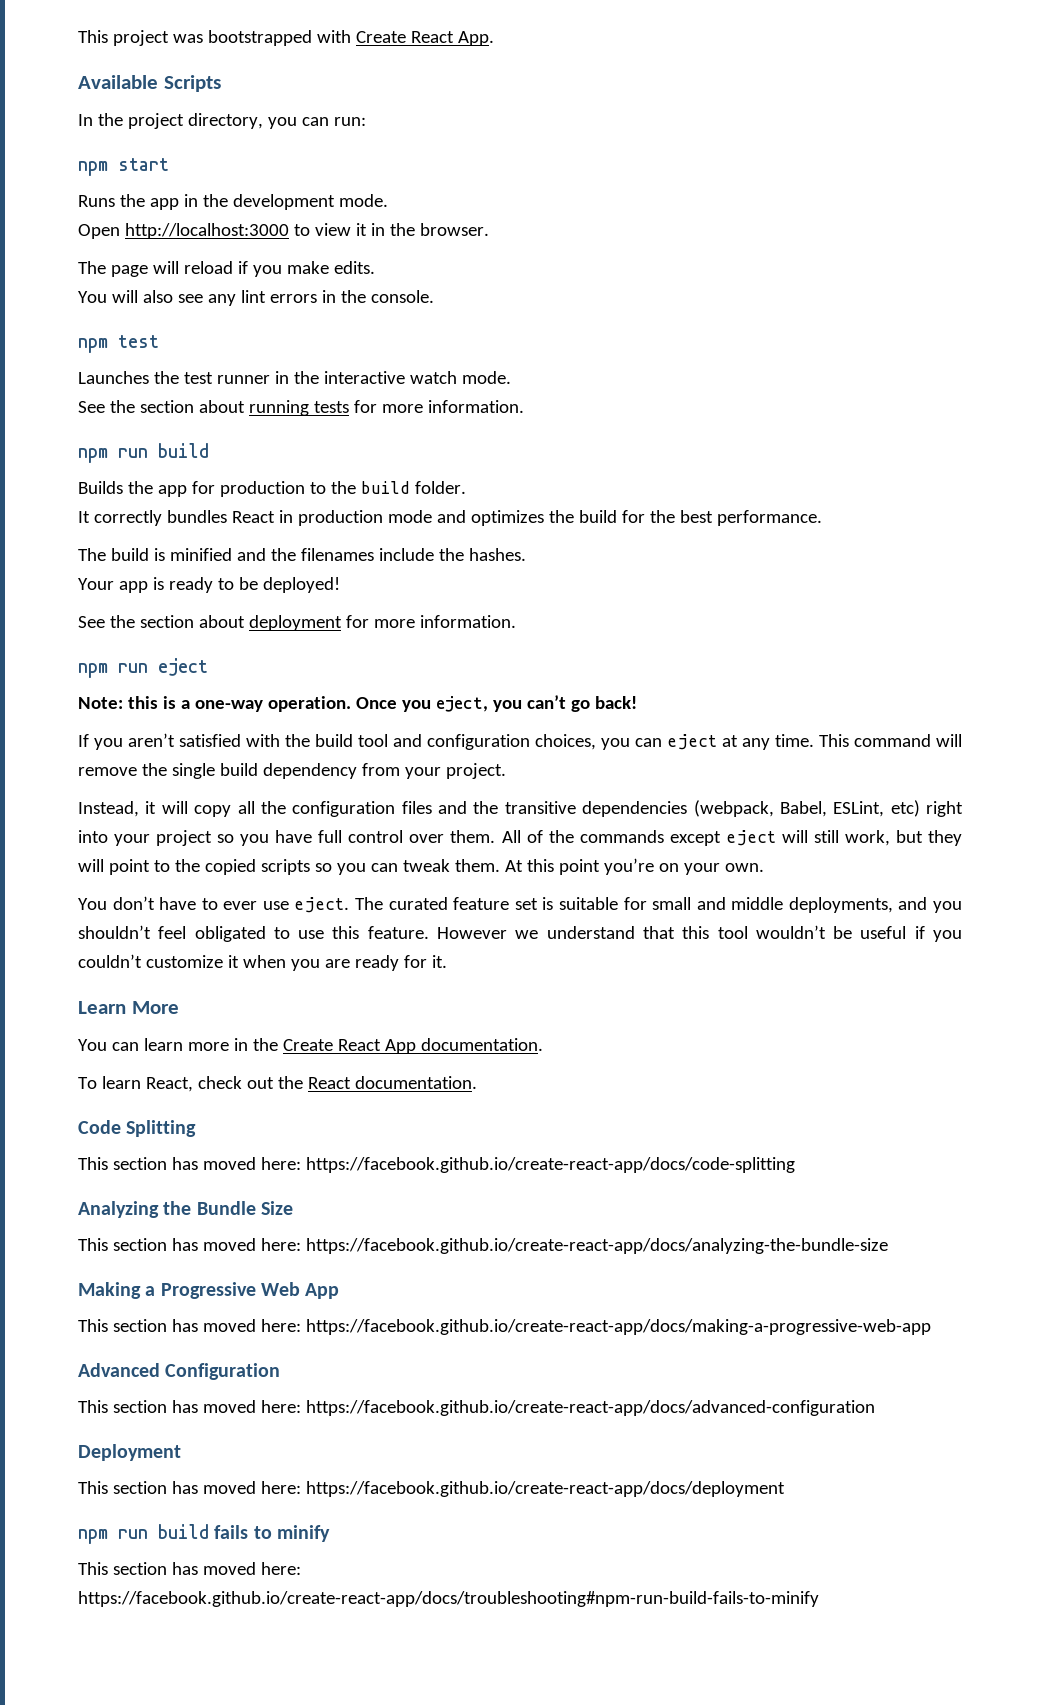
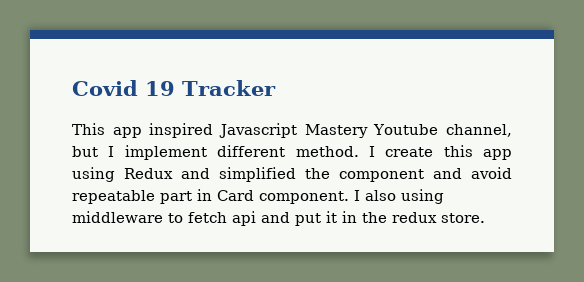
- This project was bootstrapped with Create React App.
- Available Scripts
- In the project directory, you can run:
- npm start
- Runs the app in the development mode.
- Open http://localhost:3000 to view it in the browser.
- The page will reload if you make edits.
- You will also see any lint errors in the console.
- npm test
- Launches the test runner in the interactive watch mode.
- See the section about running tests for more information.
- npm run build
- Builds the app for production to the build folder.
- It correctly bundles React in production mode and optimizes the build for the best performance.
- The build is minified and the filenames include the hashes.
- Your app is ready to be deployed!
- See the section about deployment for more information.
- npm run eject
- Note: this is a one-way operation. Once you eject, you can’t go back!
- If you aren’t satisfied with the build tool and configuration choices, you can eject at any time. This command will remove the single build dependency from your project.
- Instead, it will copy all the configuration files and the transitive dependencies (webpack, Babel, ESLint, etc) right into your project so you have full control over them. All of the commands except eject will still work, but they will point to the copied scripts so you can tweak them. At this point you’re on your own.
- You don’t have to ever use eject. The curated feature set is suitable for small and middle deployments, and you shouldn’t feel obligated to use this feature. However we understand that this tool wouldn’t be useful if you couldn’t customize it when you are ready for it.
- Learn More
- You can learn more in the Create React App documentation.
- To learn React, check out the React documentation.
- Code Splitting
- This section has moved here: https://facebook.github.io/create-react-app/docs/code-splitting
- Analyzing the Bundle Size
- This section has moved here: https://facebook.github.io/create-react-app/docs/analyzing-the-bundle-size
- Making a Progressive Web App
- This section has moved here: https://facebook.github.io/create-react-app/docs/making-a-progressive-web-app
- Advanced Configuration
- This section has moved here: https://facebook.github.io/create-react-app/docs/advanced-configuration
- Deployment
- This section has moved here: https://facebook.github.io/create-react-app/docs/deployment
- npm run build fails to minify
- This section has moved here: https://facebook.github.io/create-react-app/docs/troubleshooting#npm-run-build-fails-to-minify
+ Covid 19 Tracker
+ This app inspired Javascript Mastery Youtube channel, but I implement different method. I create this app using Redux and simplified the component and avoid repeatable part in Card component. I also using middleware to fetch api and put it in the redux store.

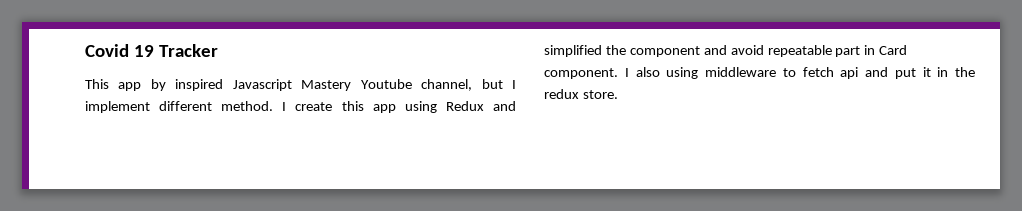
- This app inspired Javascript Mastery Youtube channel, but I implement different method.
+ This app by inspired Javascript Mastery Youtube channel, but I implement different method.

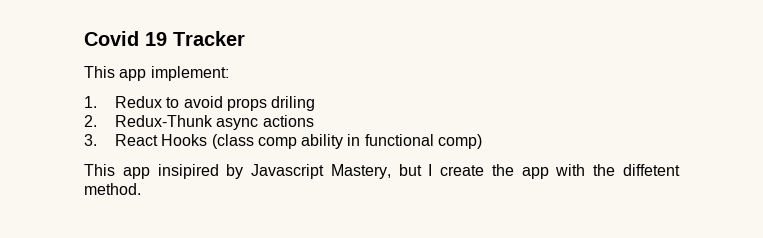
- This app by inspired Javascript Mastery Youtube channel, but I implement different method. I create this app using Redux and simplified the component and avoid repeatable part in Card component. I also using middleware to fetch api and put it in the redux store.
+ This app implement:
+ 1. Redux to avoid props driling
+ 2. Redux-Thunk async actions
+ 3. React Hooks (class comp ability in functional comp)
+ This app insipired by Javascript Mastery, but I create the app with the diffetent method.

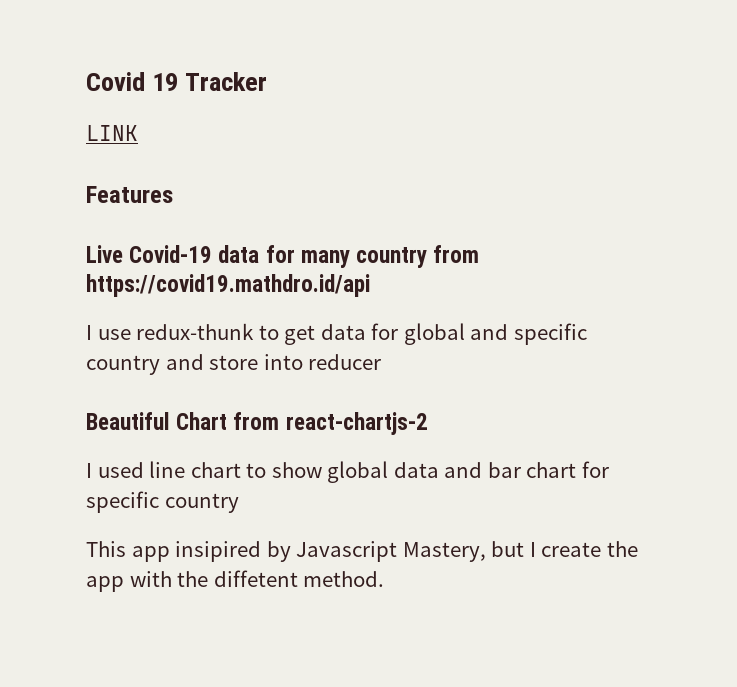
- This app implement:
- 1. Redux to avoid props driling
- 2. Redux-Thunk async actions
- 3. React Hooks (class comp ability in functional comp)
+ LINK
+ Features
+ Live Covid-19 data for many country from https://covid19.mathdro.id/api
+ I use redux-thunk to get data for global and specific country and store into reducer
+ Beautiful Chart from react-chartjs-2
+ I used line chart to show global data and bar chart for specific country

